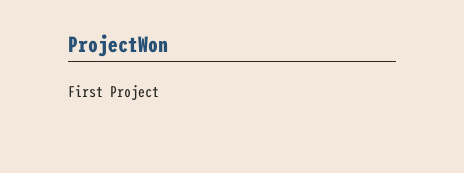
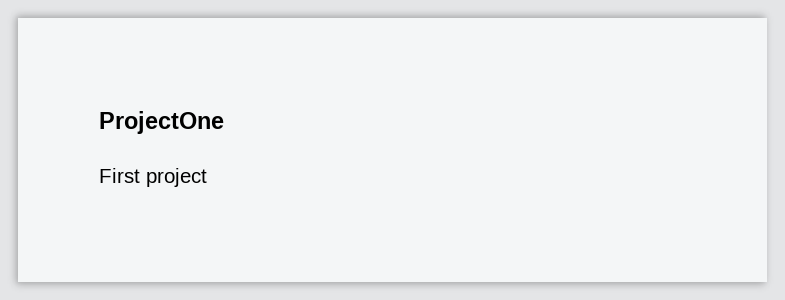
- ProjectWon
+ ProjectOne
- First Project
+ First project

